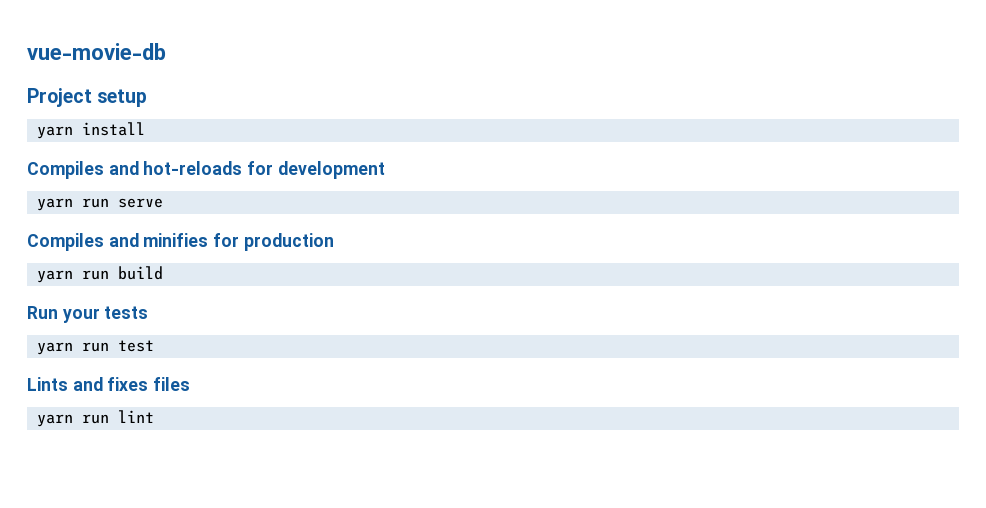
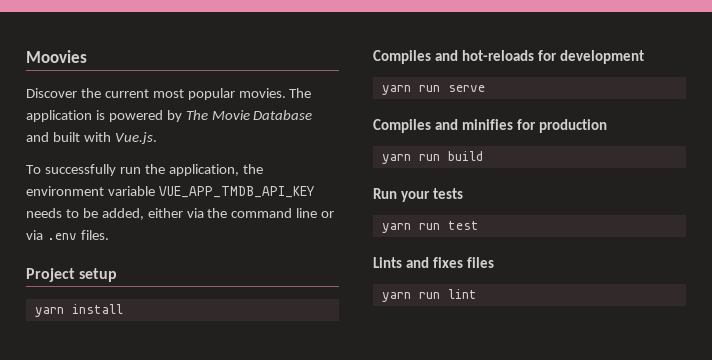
- vue-movie-db
+ Moovies
+ Discover the current most popular movies. The application is powered by The Movie Database and built with Vue.js.
+ To successfully run the application, the environment variable VUE_APP_TMDB_API_KEY needs to be added, either via the command line or via .env files.

